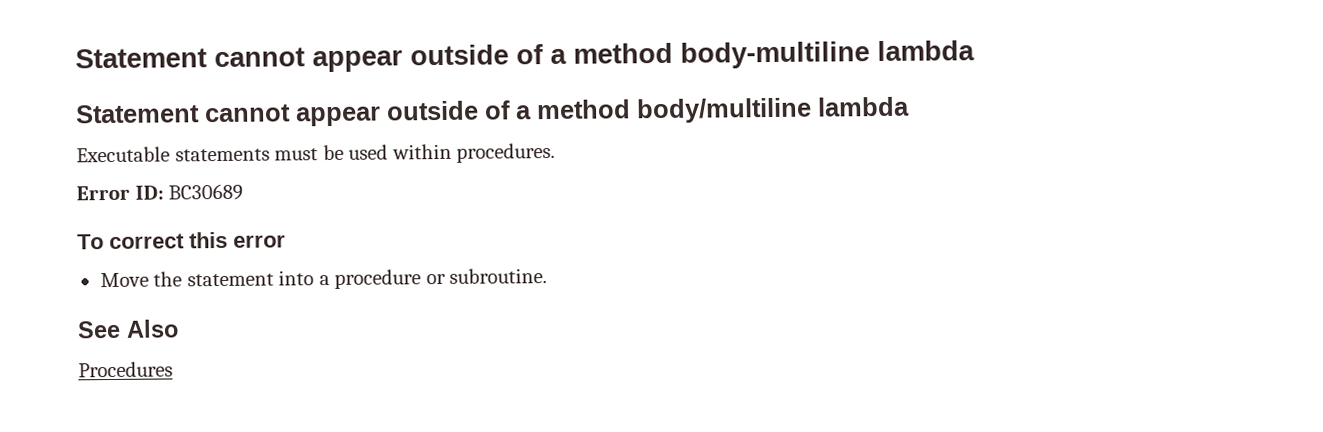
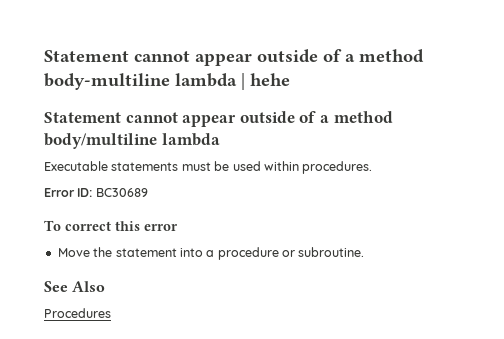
- Statement cannot appear outside of a method body-multiline lambda
+ Statement cannot appear outside of a method body-multiline lambda | hehe

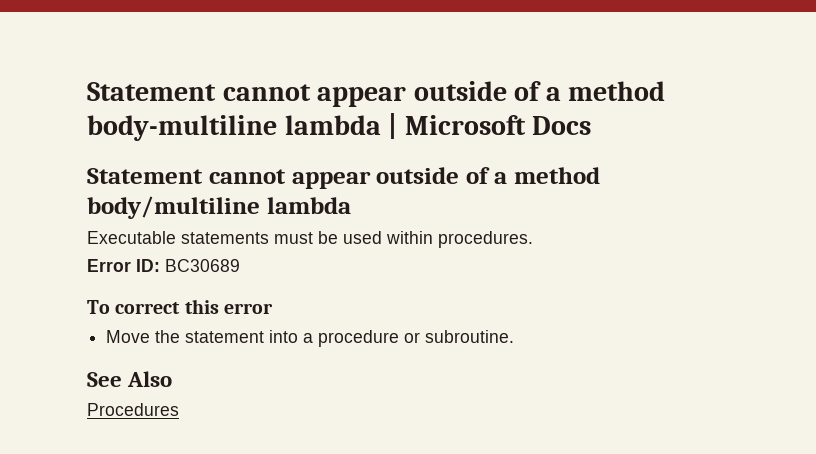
- Statement cannot appear outside of a method body-multiline lambda | hehe
+ Statement cannot appear outside of a method body-multiline lambda | Microsoft Docs

